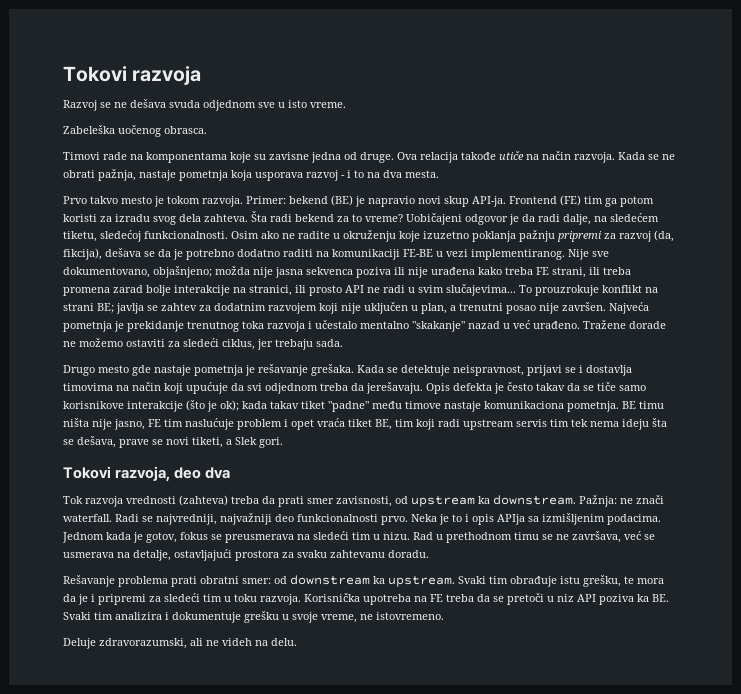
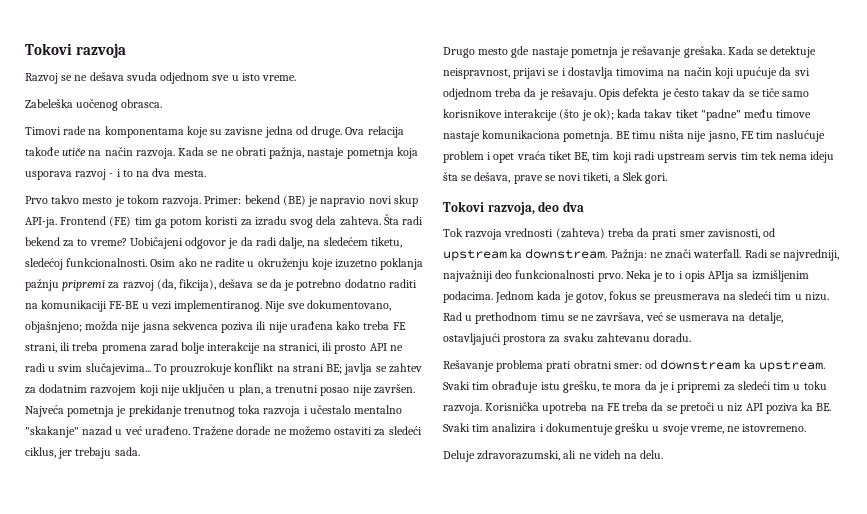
- Kada se detektuje neispravnost, prijavi se i dostavlja timovima na način koji upućuje da svi odjednom treba da jerešavaju.
+ Kada se detektuje neispravnost, prijavi se i dostavlja timovima na način koji upućuje da svi odjednom treba da je rešavaju.

